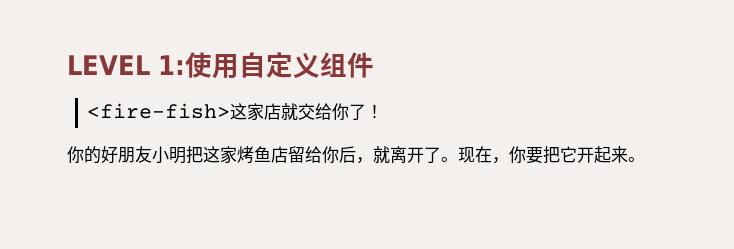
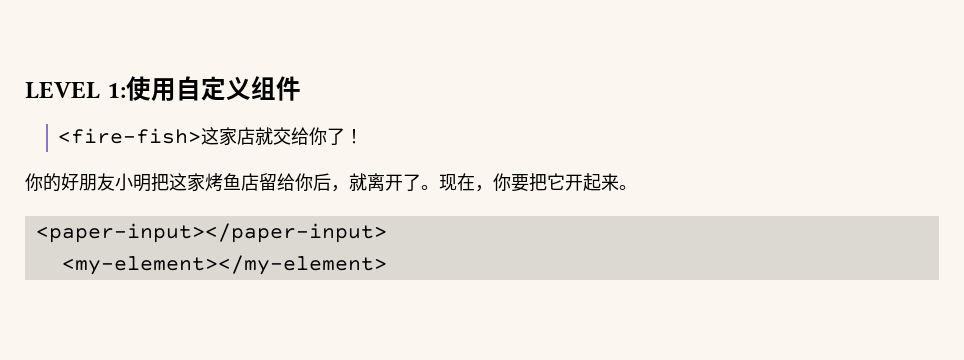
+ <paper-input></paper-input>
+ <my-element></my-element>

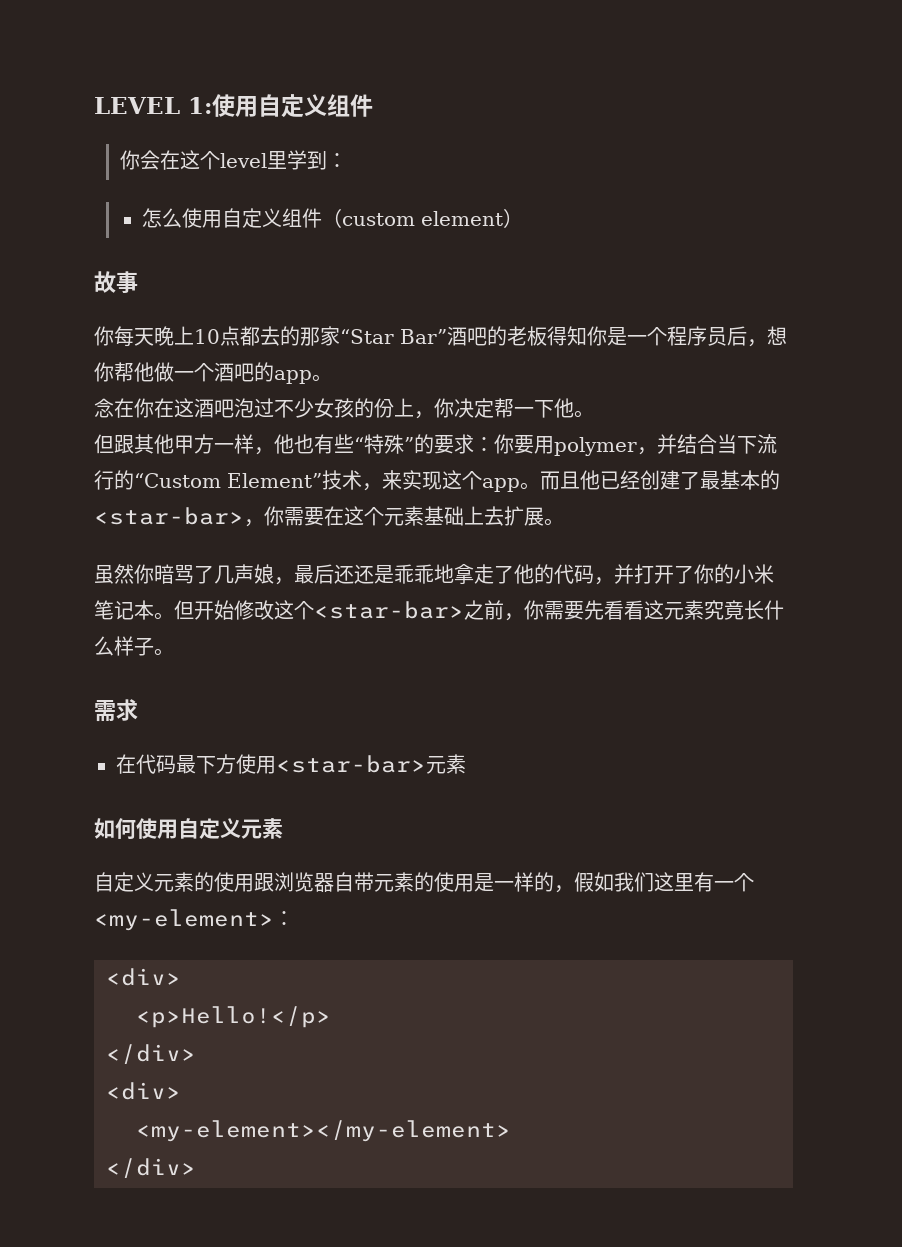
- <fire-fish>这家店就交给你了！
- 你的好朋友小明把这家烤鱼店留给你后，就离开了。现在，你要把它开起来。
- <paper-input></paper-input>
+ 你会在这个level里学到：
+ 怎么使用自定义组件（custom element）
+ 故事
+ 你每天晚上10点都去的那家“Star Bar”酒吧的老板得知你是一个程序员后，想你帮他做一个酒吧的app。
+ 念在你在这酒吧泡过不少女孩的份上，你决定帮一下他。
+ 但跟其他甲方一样，他也有些“特殊”的要求：你要用polymer，并结合当下流行的“Custom Element”技术，来实现这个app。而且他已经创建了最基本的<star-bar>，你需要在这个元素基础上去扩展。
+ 虽然你暗骂了几声娘，最后还还是乖乖地拿走了他的代码，并打开了你的小米笔记本。但开始修改这个<star-bar>之前，你需要先看看这元素究竟长什么样子。
+ 需求
+ 在代码最下方使用<star-bar>元素
+ 如何使用自定义元素
+ 自定义元素的使用跟浏览器自带元素的使用是一样的，假如我们这里有一个<my-element>：
+ <div>
+ <p>Hello!</p>
+ </div>
+ <div>
  <my-element></my-element>
+ </div>

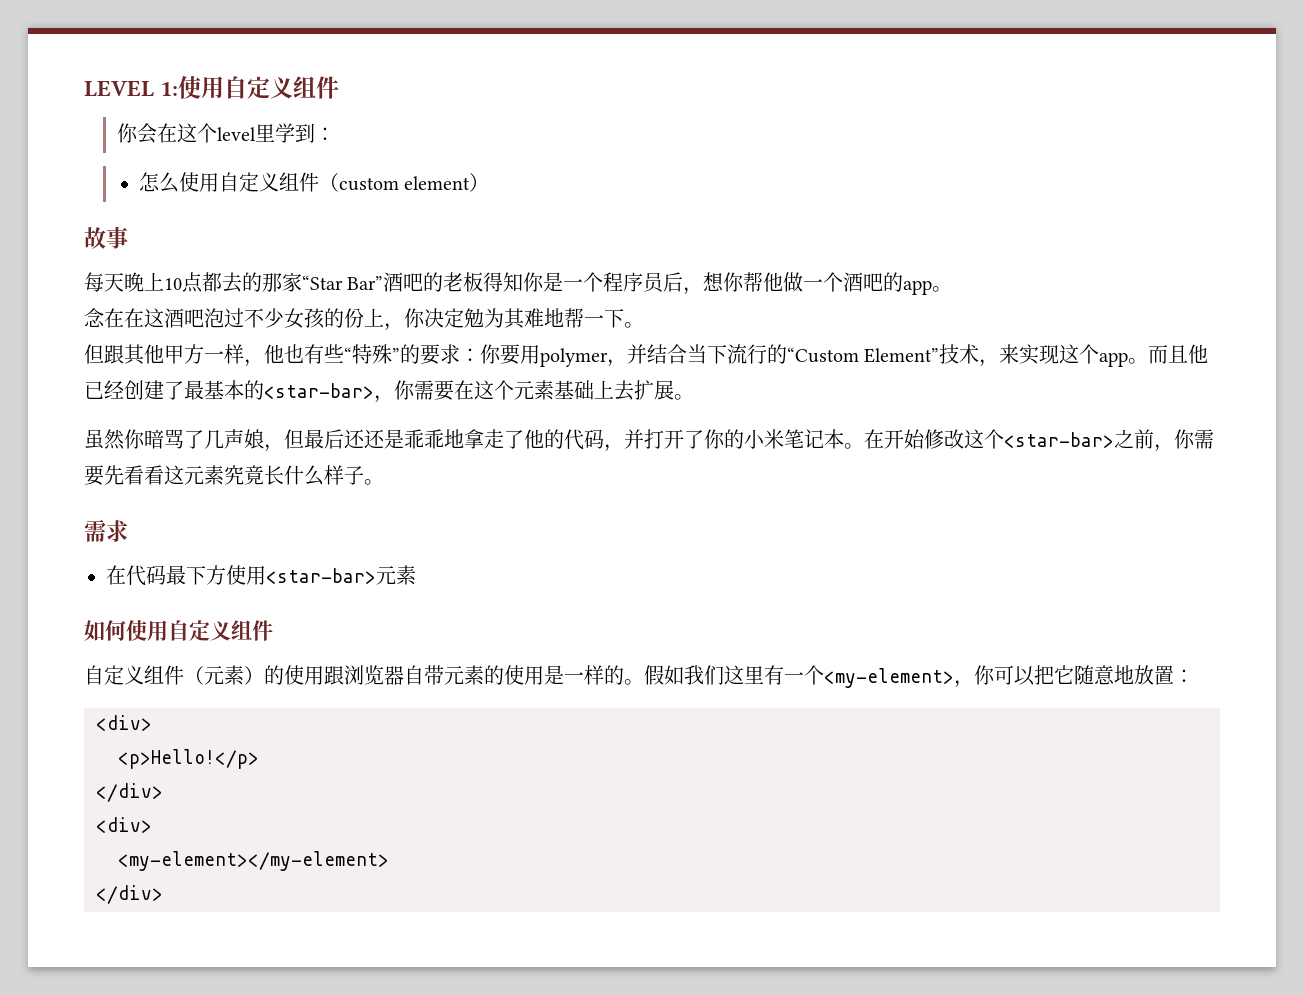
- 你每天晚上10点都去的那家“Star Bar”酒吧的老板得知你是一个程序员后，想你帮他做一个酒吧的app。
+ 每天晚上10点都去的那家“Star Bar”酒吧的老板得知你是一个程序员后，想你帮他做一个酒吧的app。
- 念在你在这酒吧泡过不少女孩的份上，你决定帮一下他。
+ 念在在这酒吧泡过不少女孩的份上，你决定勉为其难地帮一下。
- 虽然你暗骂了几声娘，最后还还是乖乖地拿走了他的代码，并打开了你的小米笔记本。
+ 虽然你暗骂了几声娘，但最后还还是乖乖地拿走了他的代码，并打开了你的小米笔记本。
- 但开始修改这个<star-bar>之前，你需要先看看这元素究竟长什么样子。
+ 在开始修改这个<star-bar>之前，你需要先看看这元素究竟长什么样子。
- 如何使用自定义元素
- 自定义元素的使用跟浏览器自带元素的使用是一样的，假如我们这里有一个<my-element>：
+ 如何使用自定义组件
+ 自定义组件（元素）的使用跟浏览器自带元素的使用是一样的。假如我们这里有一个<my-element>，你可以把它随意地放置：

